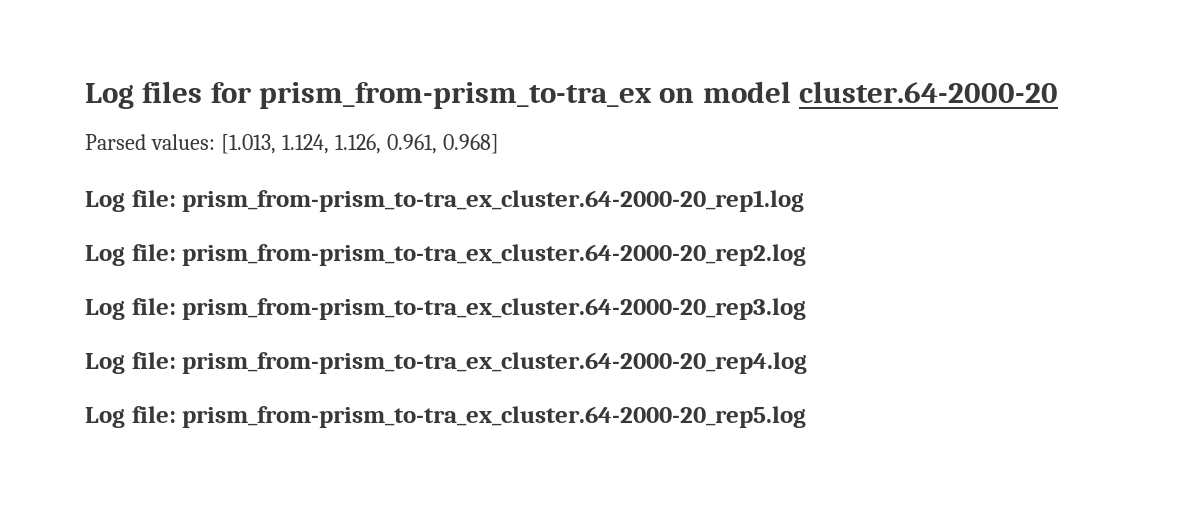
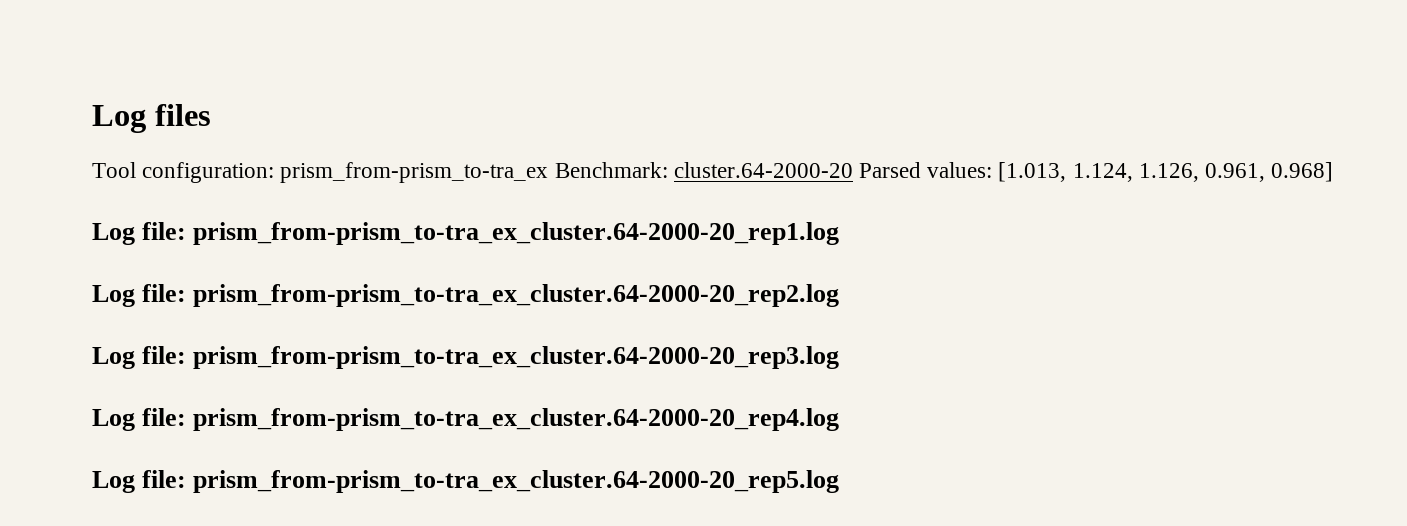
- Log files for prism_from-prism_to-tra_ex on model cluster.64-2000-20
- Parsed values: [1.013, 1.124, 1.126, 0.961, 0.968]
+ Log files
+ Tool configuration: prism_from-prism_to-tra_ex Benchmark: cluster.64-2000-20 Parsed values: [1.013, 1.124, 1.126, 0.961, 0.968]

